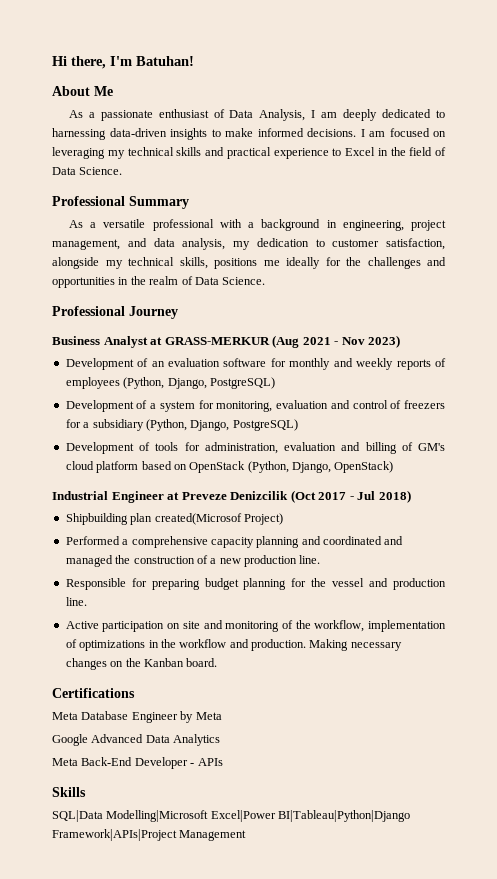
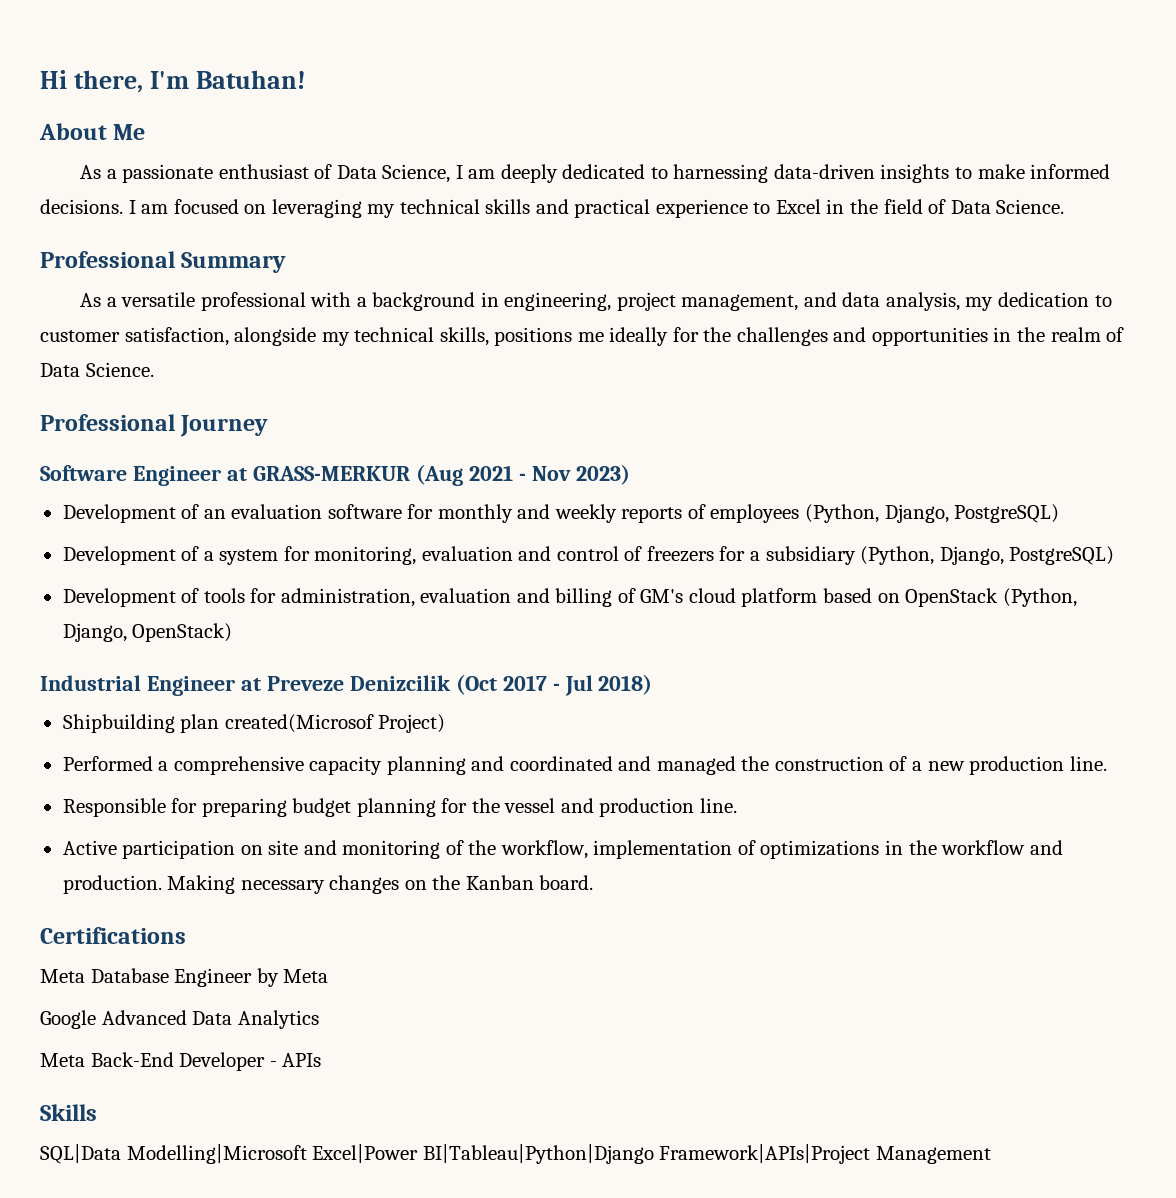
- As a passionate enthusiast of Data Analysis, I am deeply dedicated to harnessing data-driven insights to make informed decisions.
+ As a passionate enthusiast of Data Science, I am deeply dedicated to harnessing data-driven insights to make informed decisions.
- Business Analyst at GRASS-MERKUR (Aug 2021 - Nov 2023)
+ Software Engineer at GRASS-MERKUR (Aug 2021 - Nov 2023)

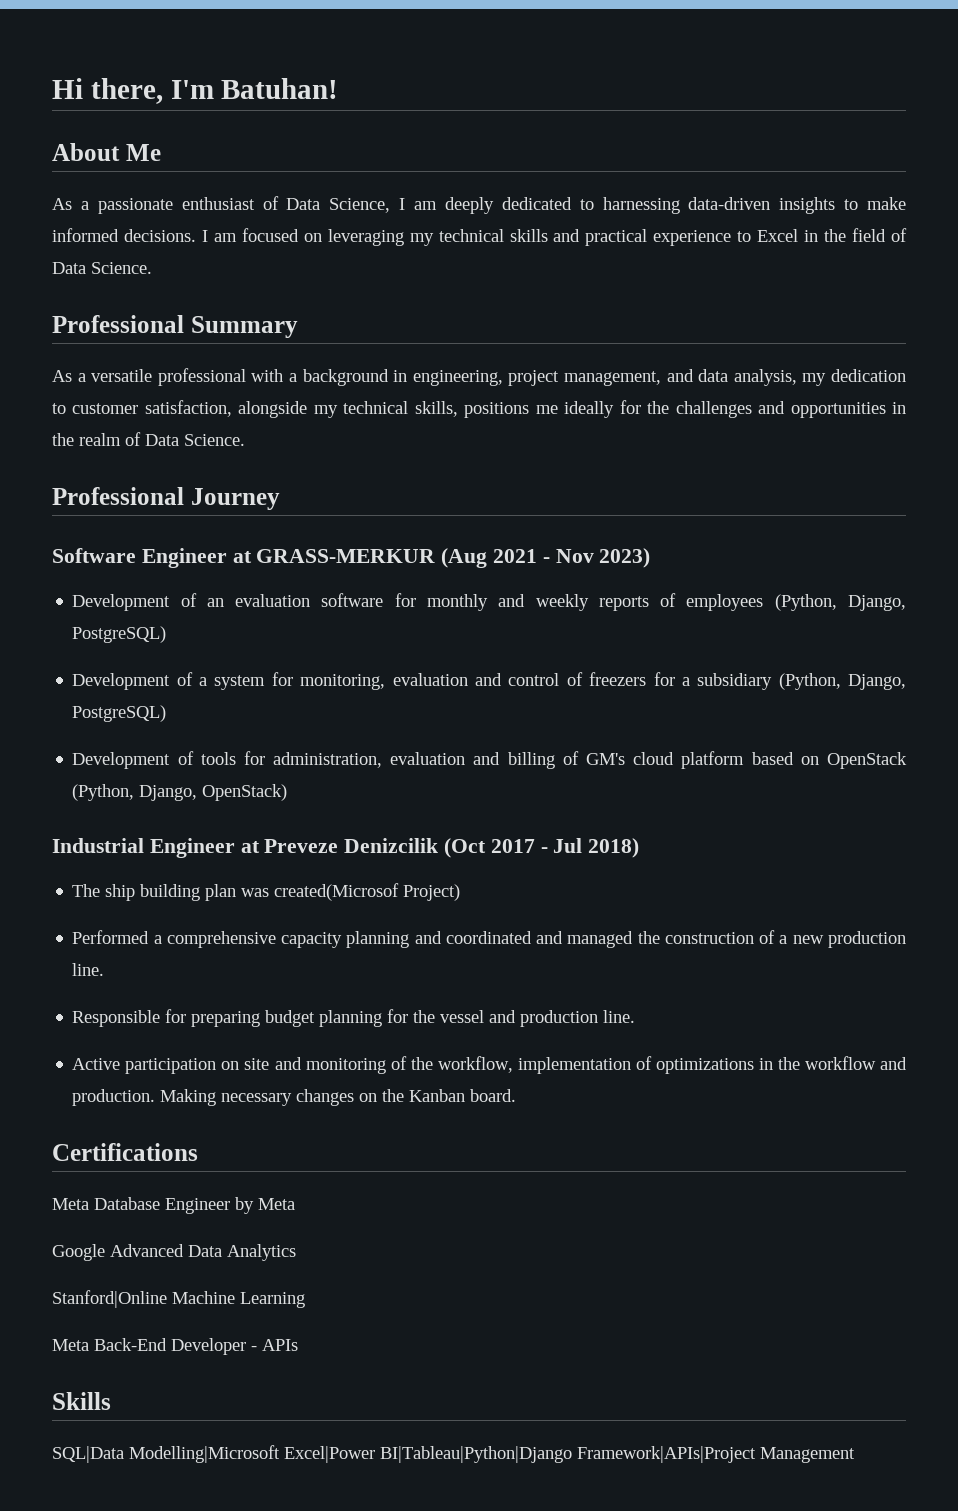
- Shipbuilding plan created(Microsof Project)
+ The ship building plan was created(Microsof Project)
+ Stanford|Online Machine Learning

